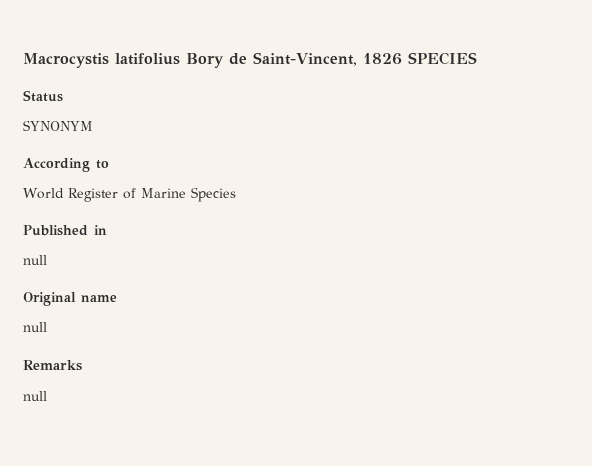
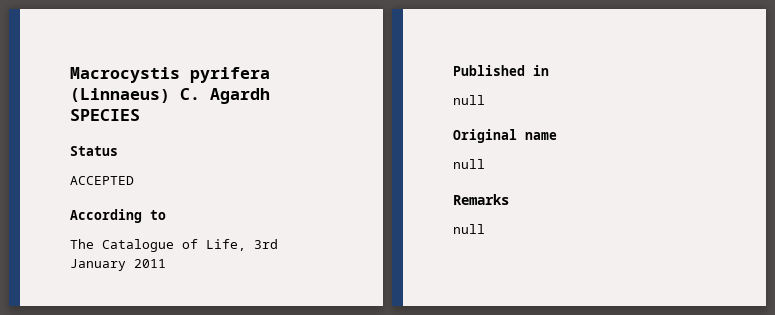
- Macrocystis latifolius Bory de Saint-Vincent, 1826 SPECIES
+ Macrocystis pyrifera (Linnaeus) C. Agardh SPECIES
- SYNONYM
+ ACCEPTED
- World Register of Marine Species
+ The Catalogue of Life, 3rd January 2011

